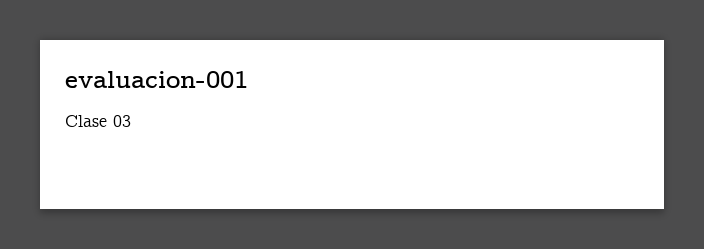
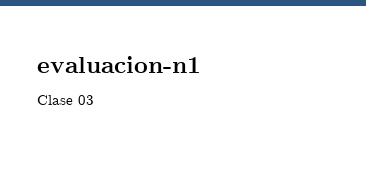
- evaluacion-001
+ evaluacion-n1

